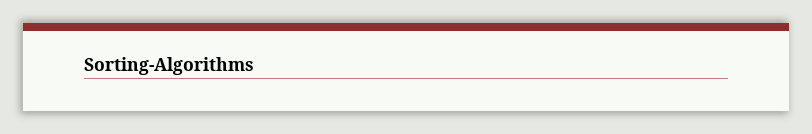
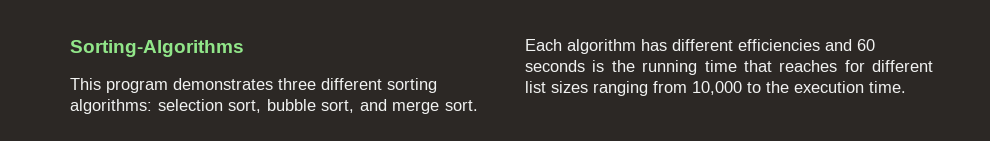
+ This program demonstrates three different sorting algorithms: selection sort, bubble sort, and merge sort. Each algorithm has different efficiencies and 60 seconds is the running time that reaches for different list sizes ranging from 10,000 to the execution time.

